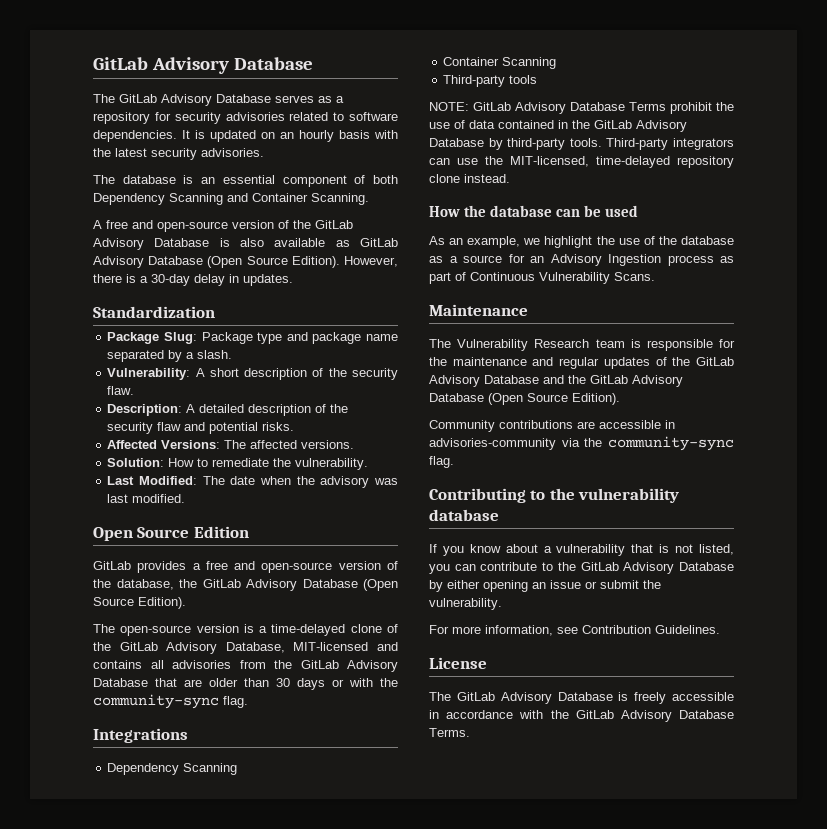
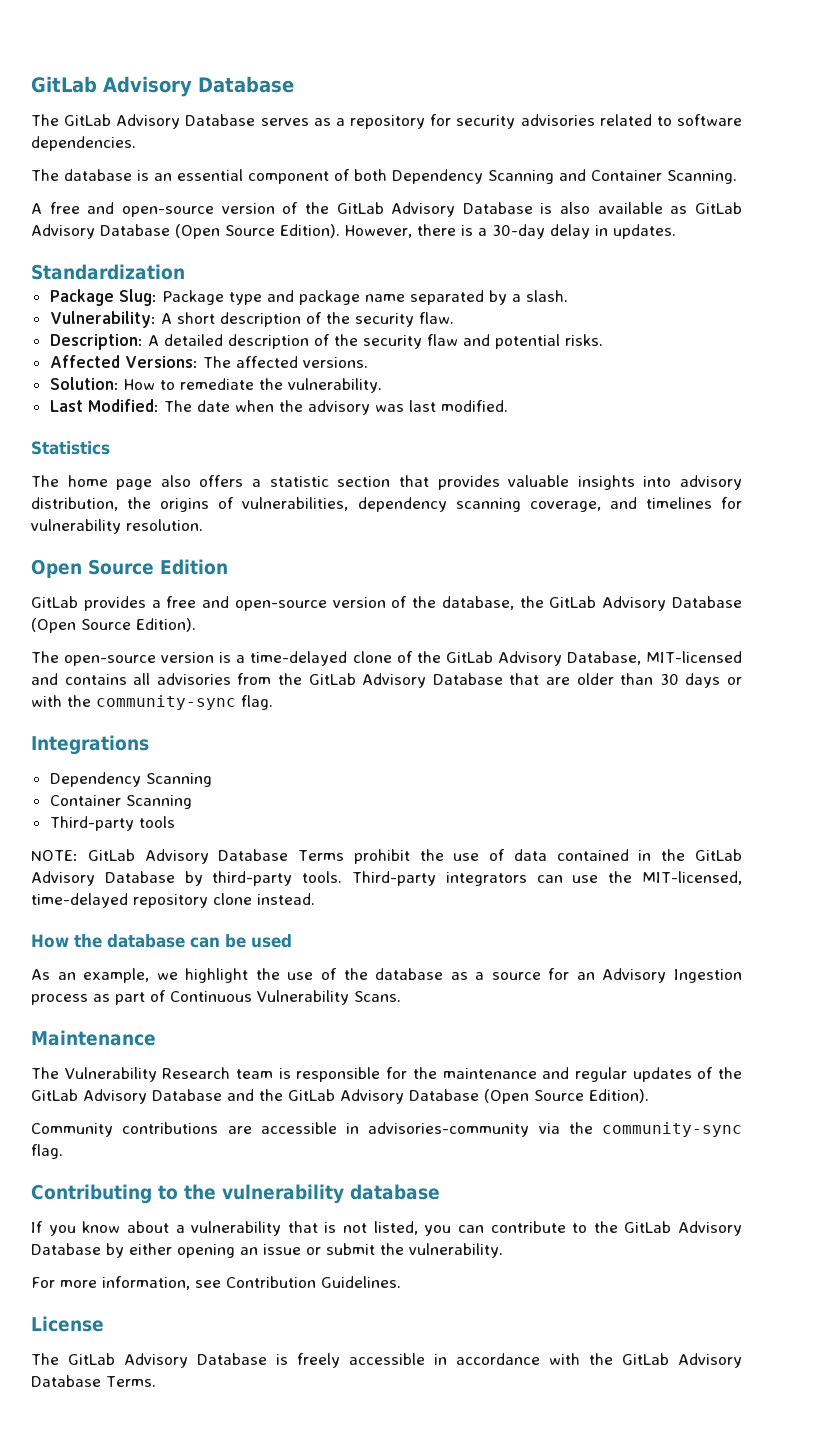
- It is updated on an hourly basis with the latest security advisories.
+ Statistics
+ The home page also offers a statistic section that provides valuable insights into advisory distribution, the origins of vulnerabilities, dependency scanning coverage, and timelines for vulnerability resolution.

